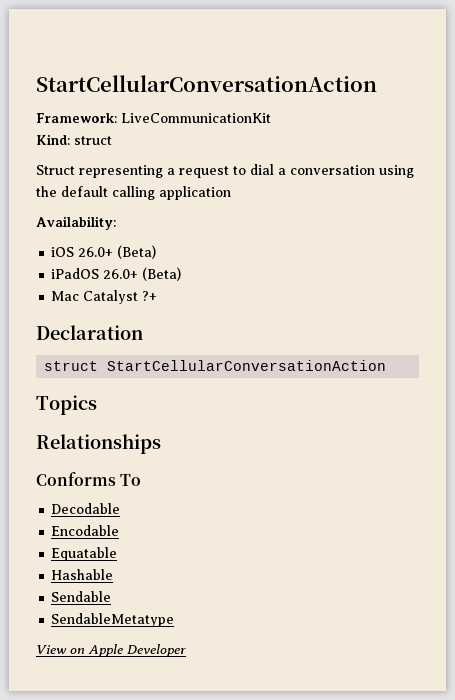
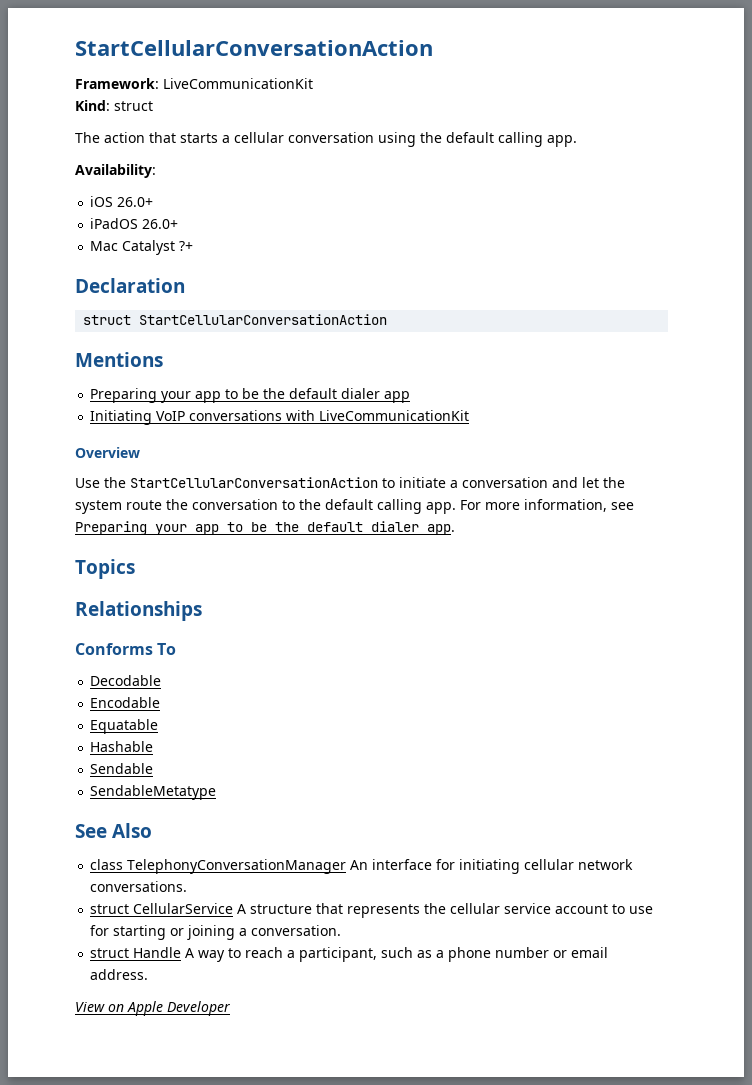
- Struct representing a request to dial a conversation using the default calling application
+ The action that starts a cellular conversation using the default calling app.
- iOS 26.0+ (Beta)
+ iOS 26.0+
- iPadOS 26.0+ (Beta)
+ iPadOS 26.0+
+ Mentions
+ Preparing your app to be the default dialer app
+ Initiating VoIP conversations with LiveCommunicationKit
+ Overview
+ Use the StartCellularConversationAction to initiate a conversation and let the system route the conversation to the default calling app. For more information, see Preparing your app to be the default dialer app.
+ See Also
+ class TelephonyConversationManager An interface for initiating cellular network conversations.
+ struct CellularService A structure that represents the cellular service account to use for starting or joining a conversation.
+ struct Handle A way to reach a participant, such as a phone number or email address.

